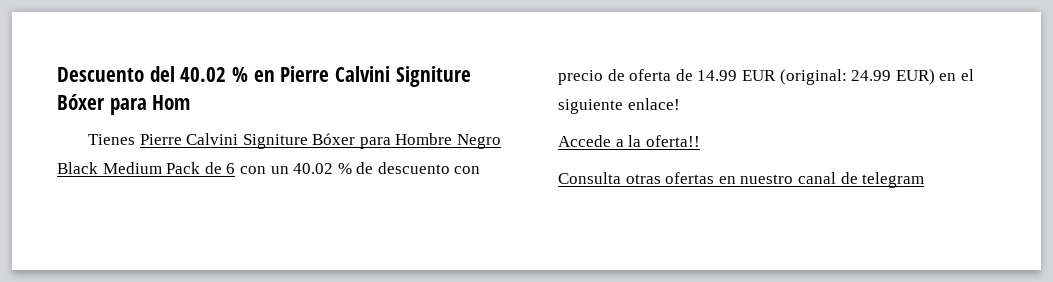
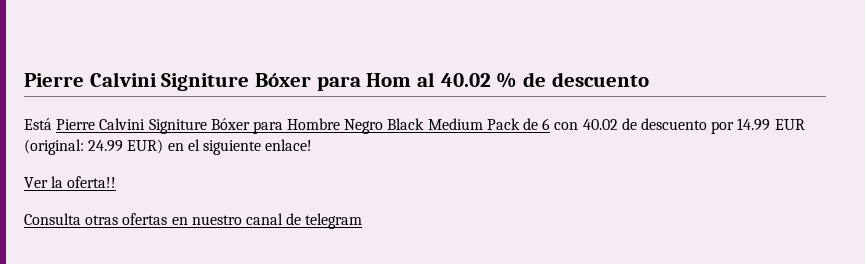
- Descuento del 40.02 % en Pierre Calvini Signiture Bóxer para Hom
- Tienes Pierre Calvini Signiture Bóxer para Hombre Negro Black Medium Pack de 6 con un 40.02 % de descuento con precio de oferta de 14.99 EUR (original: 24.99 EUR) en el siguiente enlace!
+ Pierre Calvini Signiture Bóxer para Hom al 40.02 % de descuento
+ Está Pierre Calvini Signiture Bóxer para Hombre Negro Black Medium Pack de 6 con 40.02 de descuento por 14.99 EUR (original: 24.99 EUR) en el siguiente enlace!
- Accede a la oferta!!
+ Ver la oferta!!

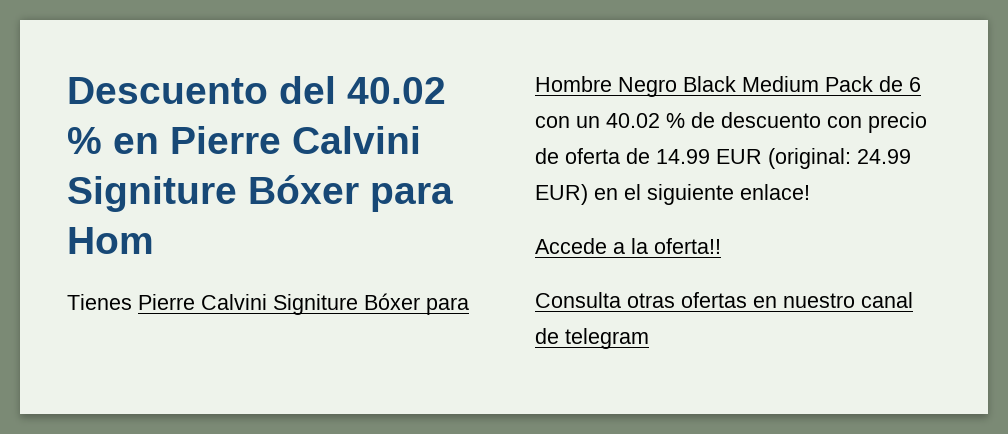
- Pierre Calvini Signiture Bóxer para Hom al 40.02 % de descuento
- Está Pierre Calvini Signiture Bóxer para Hombre Negro Black Medium Pack de 6 con 40.02 de descuento por 14.99 EUR (original: 24.99 EUR) en el siguiente enlace!
+ Descuento del 40.02 % en Pierre Calvini Signiture Bóxer para Hom
+ Tienes Pierre Calvini Signiture Bóxer para Hombre Negro Black Medium Pack de 6 con un 40.02 % de descuento con precio de oferta de 14.99 EUR (original: 24.99 EUR) en el siguiente enlace!
- Ver la oferta!!
+ Accede a la oferta!!

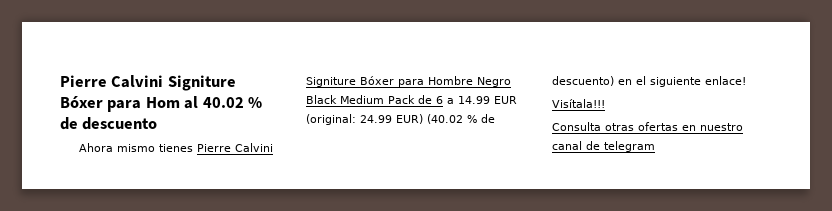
- Descuento del 40.02 % en Pierre Calvini Signiture Bóxer para Hom
- Tienes Pierre Calvini Signiture Bóxer para Hombre Negro Black Medium Pack de 6 con un 40.02 % de descuento con precio de oferta de 14.99 EUR (original: 24.99 EUR) en el siguiente enlace!
+ Pierre Calvini Signiture Bóxer para Hom al 40.02 % de descuento
+ Ahora mismo tienes Pierre Calvini Signiture Bóxer para Hombre Negro Black Medium Pack de 6 a 14.99 EUR (original: 24.99 EUR) (40.02 % de descuento) en el siguiente enlace!
- Accede a la oferta!!
+ Visítala!!!

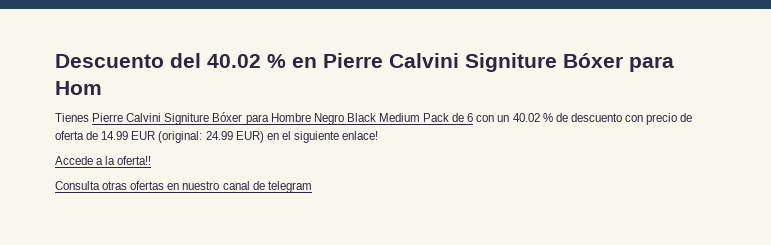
- Pierre Calvini Signiture Bóxer para Hom al 40.02 % de descuento
- Ahora mismo tienes Pierre Calvini Signiture Bóxer para Hombre Negro Black Medium Pack de 6 a 14.99 EUR (original: 24.99 EUR) (40.02 % de descuento) en el siguiente enlace!
+ Descuento del 40.02 % en Pierre Calvini Signiture Bóxer para Hom
+ Tienes Pierre Calvini Signiture Bóxer para Hombre Negro Black Medium Pack de 6 con un 40.02 % de descuento con precio de oferta de 14.99 EUR (original: 24.99 EUR) en el siguiente enlace!
- Visítala!!!
+ Accede a la oferta!!

